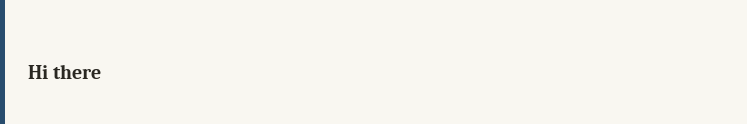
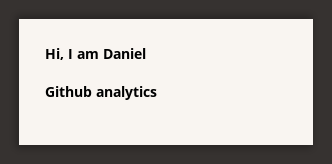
- Hi there
+ Hi, I am Daniel
+ Github analytics

